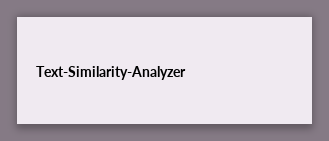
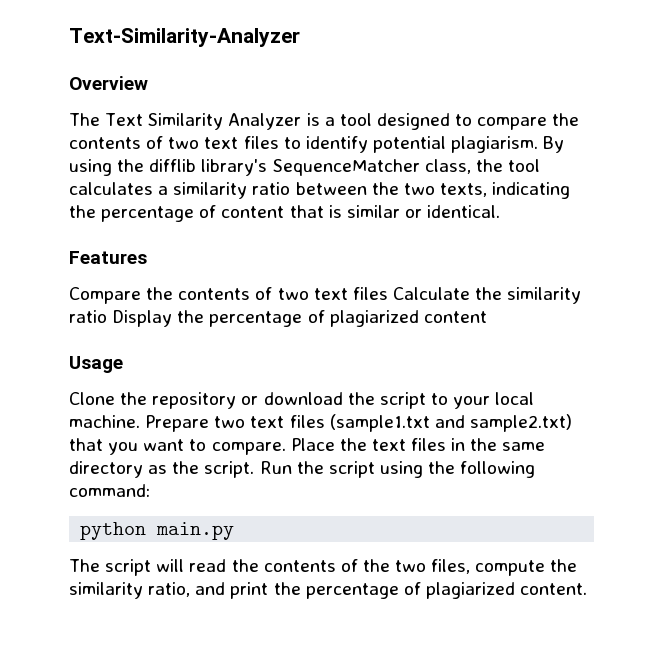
+ Overview
+ The Text Similarity Analyzer is a tool designed to compare the contents of two text files to identify potential plagiarism. By using the difflib library's SequenceMatcher class, the tool calculates a similarity ratio between the two texts, indicating the percentage of content that is similar or identical.
+ Features
+ Compare the contents of two text files Calculate the similarity ratio Display the percentage of plagiarized content
+ Usage
+ Clone the repository or download the script to your local machine. Prepare two text files (sample1.txt and sample2.txt) that you want to compare. Place the text files in the same directory as the script. Run the script using the following command:
+ python main.py
+ The script will read the contents of the two files, compute the similarity ratio, and print the percentage of plagiarized content.

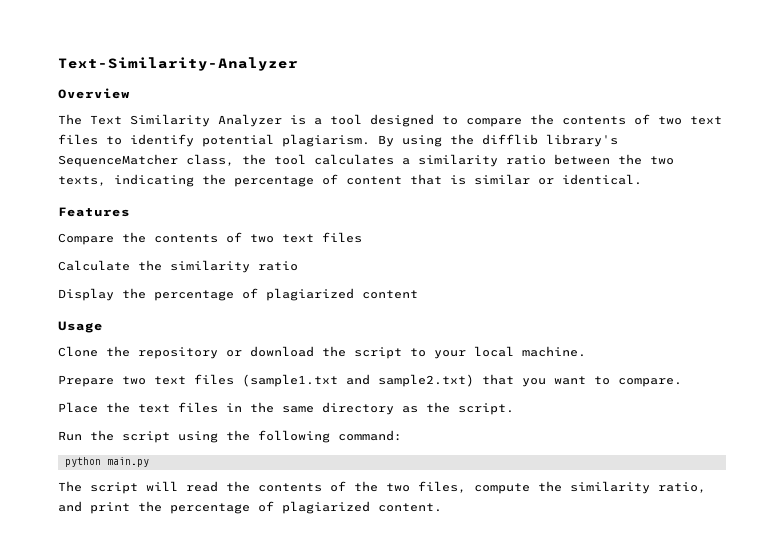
- Compare the contents of two text files Calculate the similarity ratio Display the percentage of plagiarized content
+ Compare the contents of two text files
+ Calculate the similarity ratio
+ Display the percentage of plagiarized content
- Clone the repository or download the script to your local machine. Prepare two text files (sample1.txt and sample2.txt) that you want to compare. Place the text files in the same directory as the script. Run the script using the following command:
+ Clone the repository or download the script to your local machine.
+ Prepare two text files (sample1.txt and sample2.txt) that you want to compare.
+ Place the text files in the same directory as the script.
+ Run the script using the following command:

